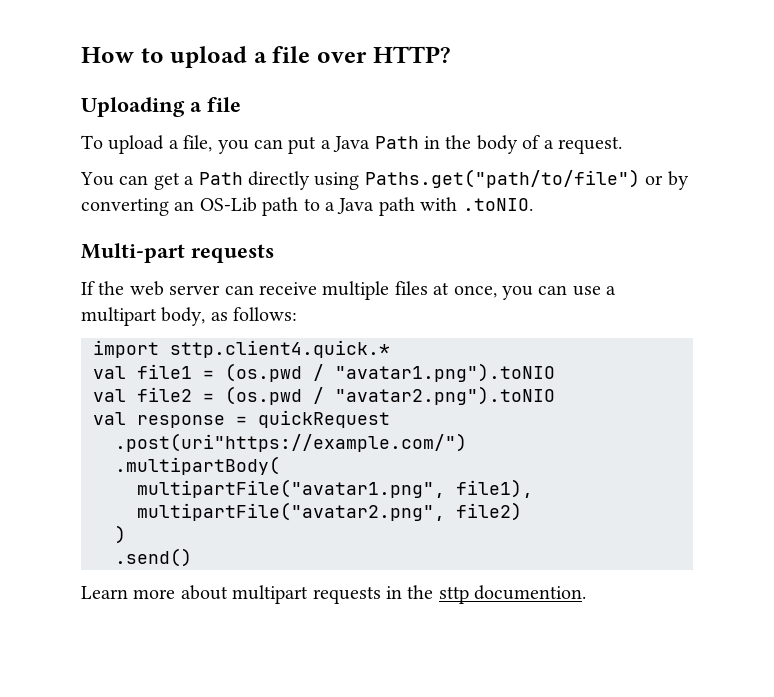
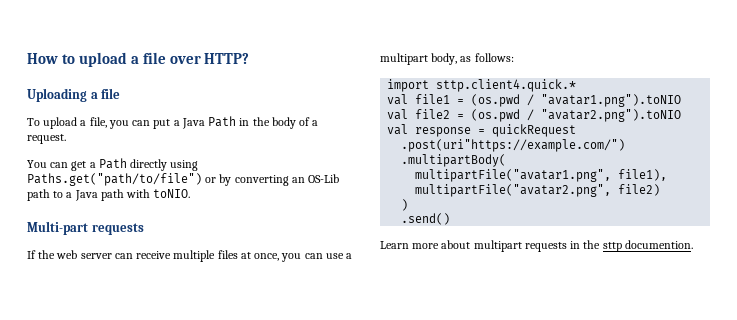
- You can get a Path directly using Paths.get("path/to/file") or by converting an OS-Lib path to a Java path with .toNIO.
+ You can get a Path directly using Paths.get("path/to/file") or by converting an OS-Lib path to a Java path with toNIO.

